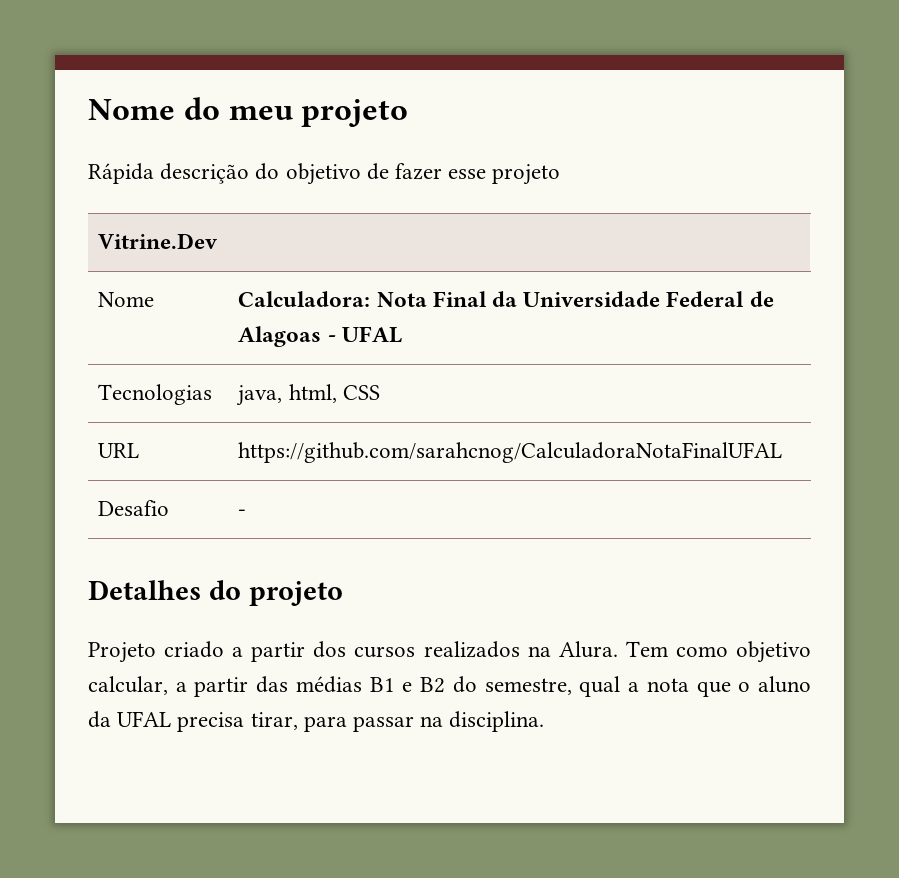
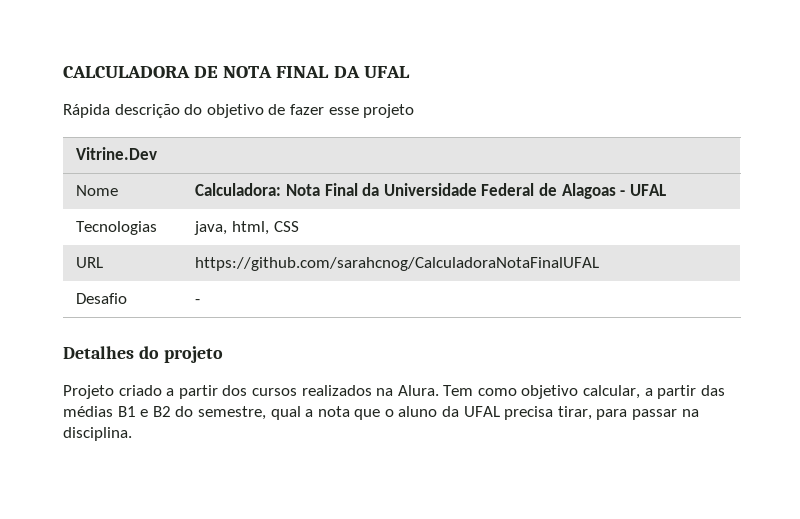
- Nome do meu projeto
+ CALCULADORA DE NOTA FINAL DA UFAL

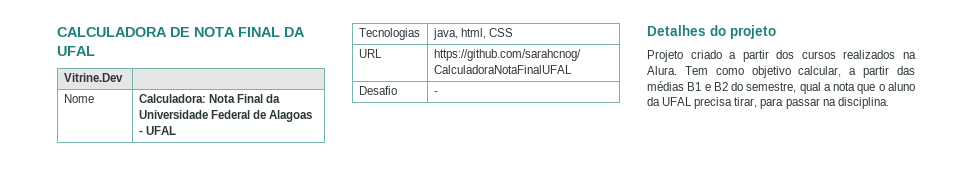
- Rápida descrição do objetivo de fazer esse projeto

